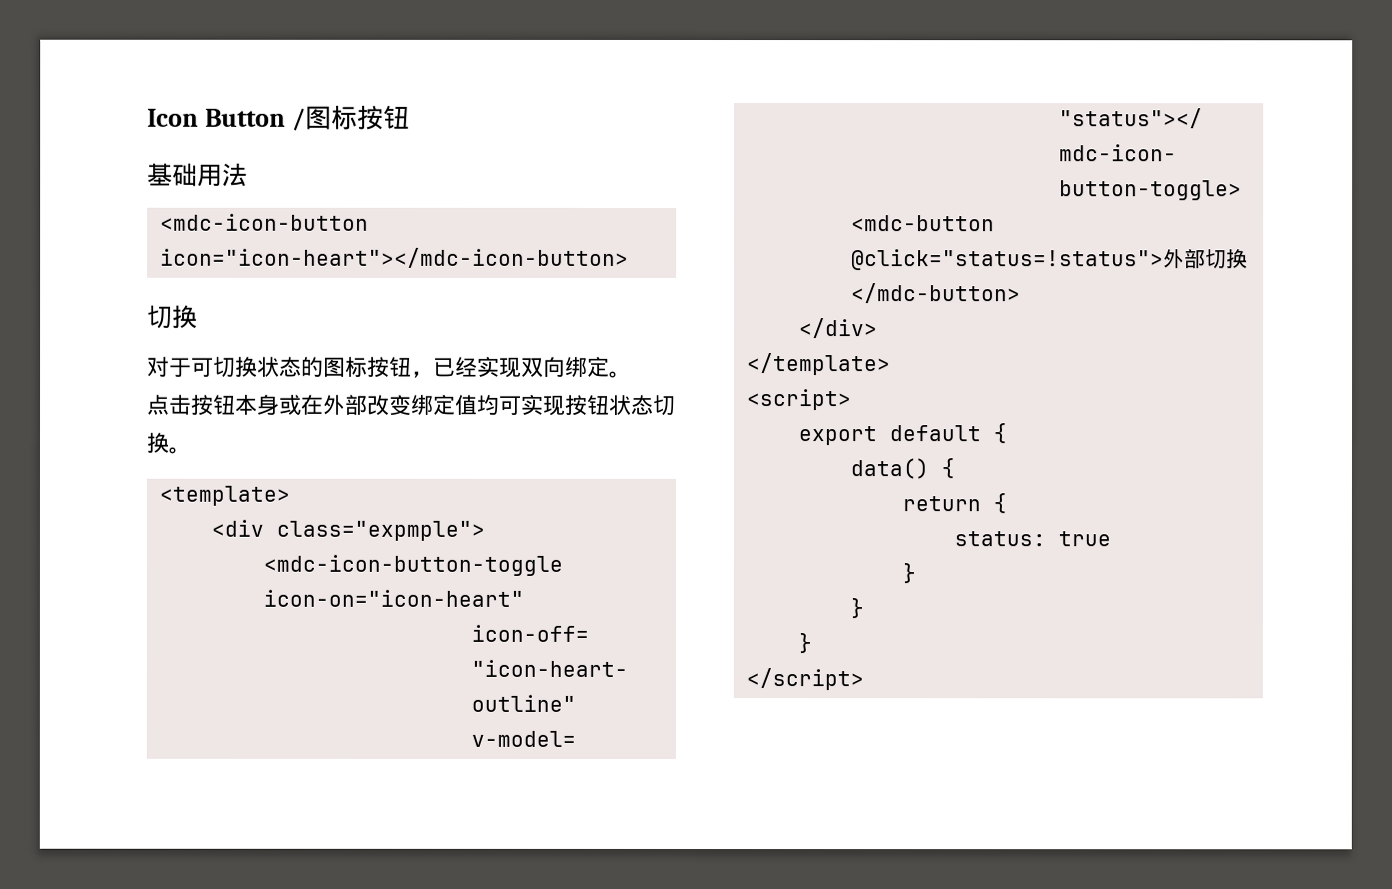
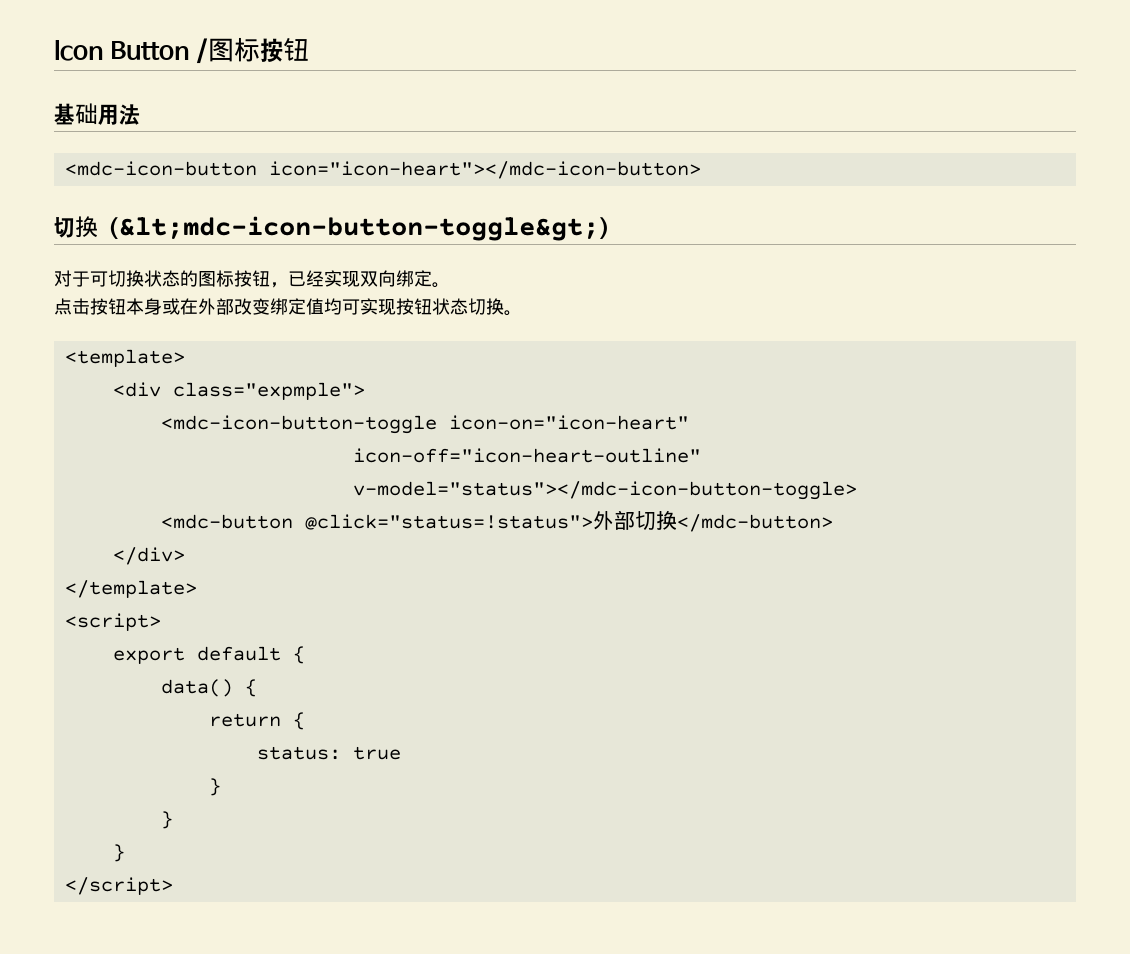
  <mdc-icon-button icon="icon-heart"></mdc-icon-button>
- 切换
+ 切换（&lt;mdc-icon-button-toggle&gt;）

